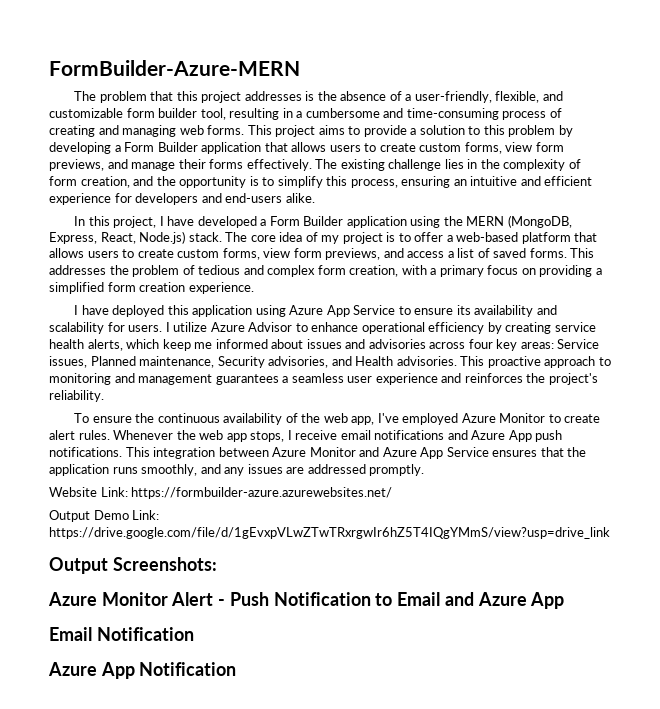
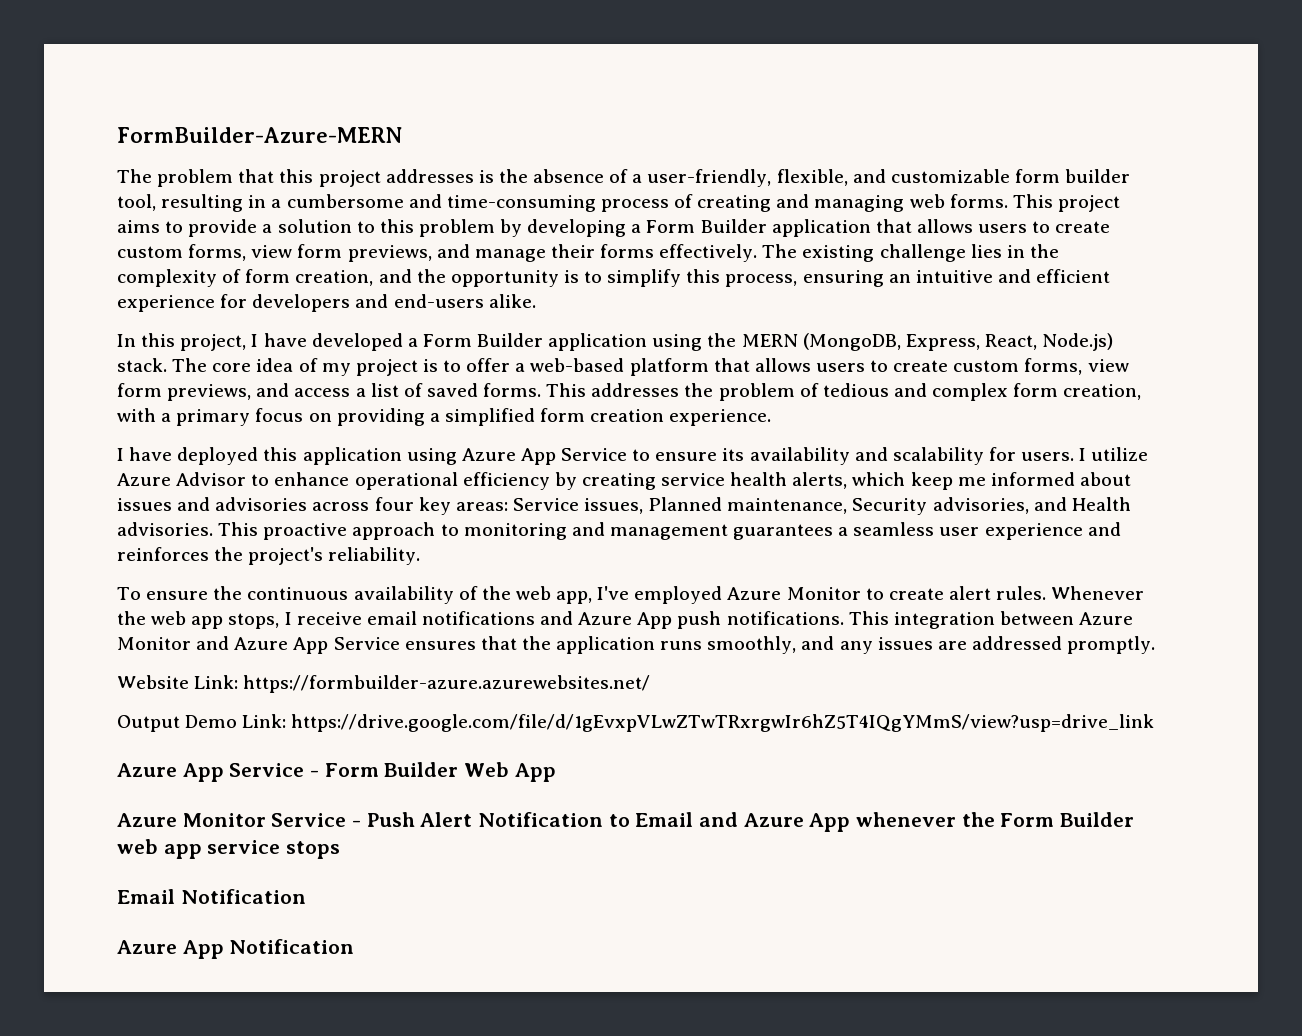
- Output Screenshots:
- Azure Monitor Alert - Push Notification to Email and Azure App
+ Azure App Service - Form Builder Web App
+ Azure Monitor Service - Push Alert Notification to Email and Azure App whenever the Form Builder web app service stops

